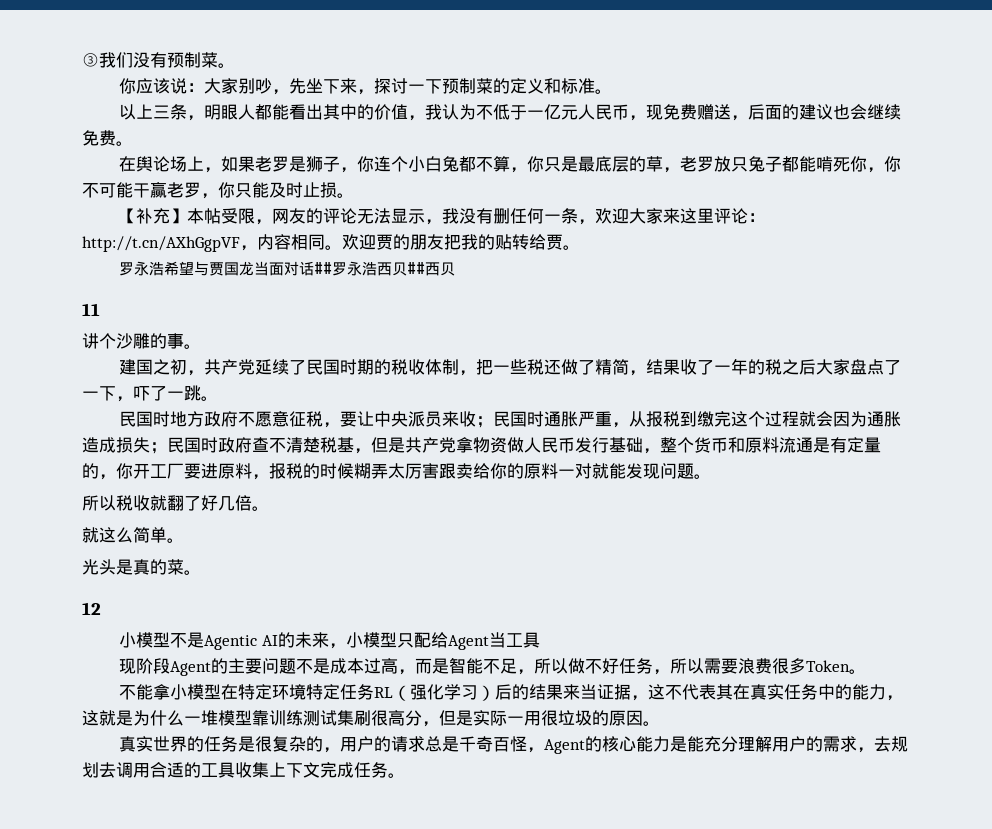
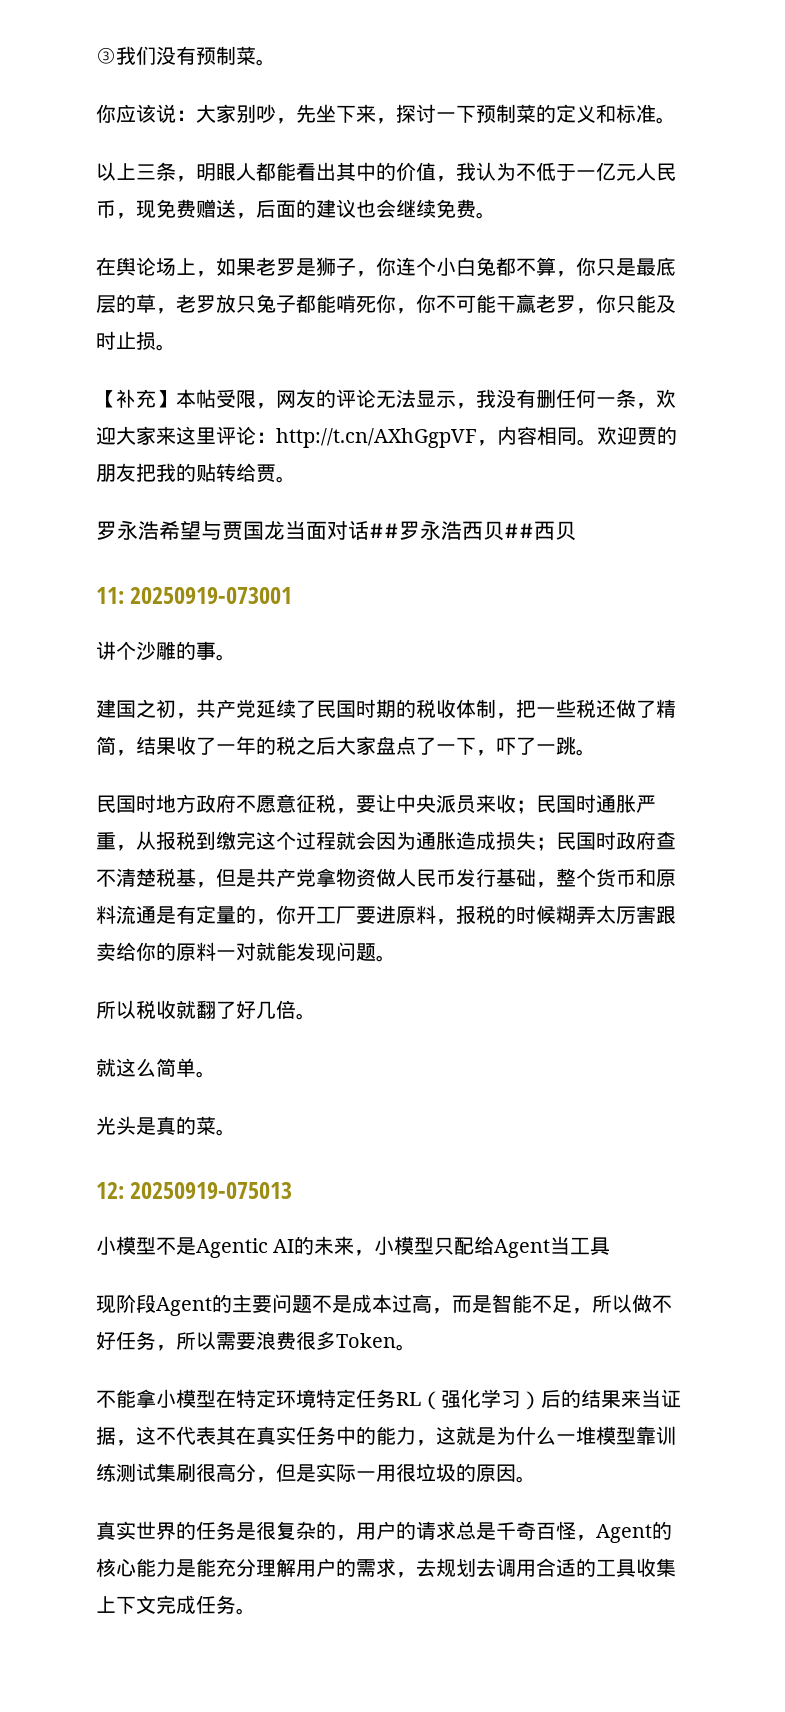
- 11
+ 11: 20250919-073001
- 12
+ 12: 20250919-075013

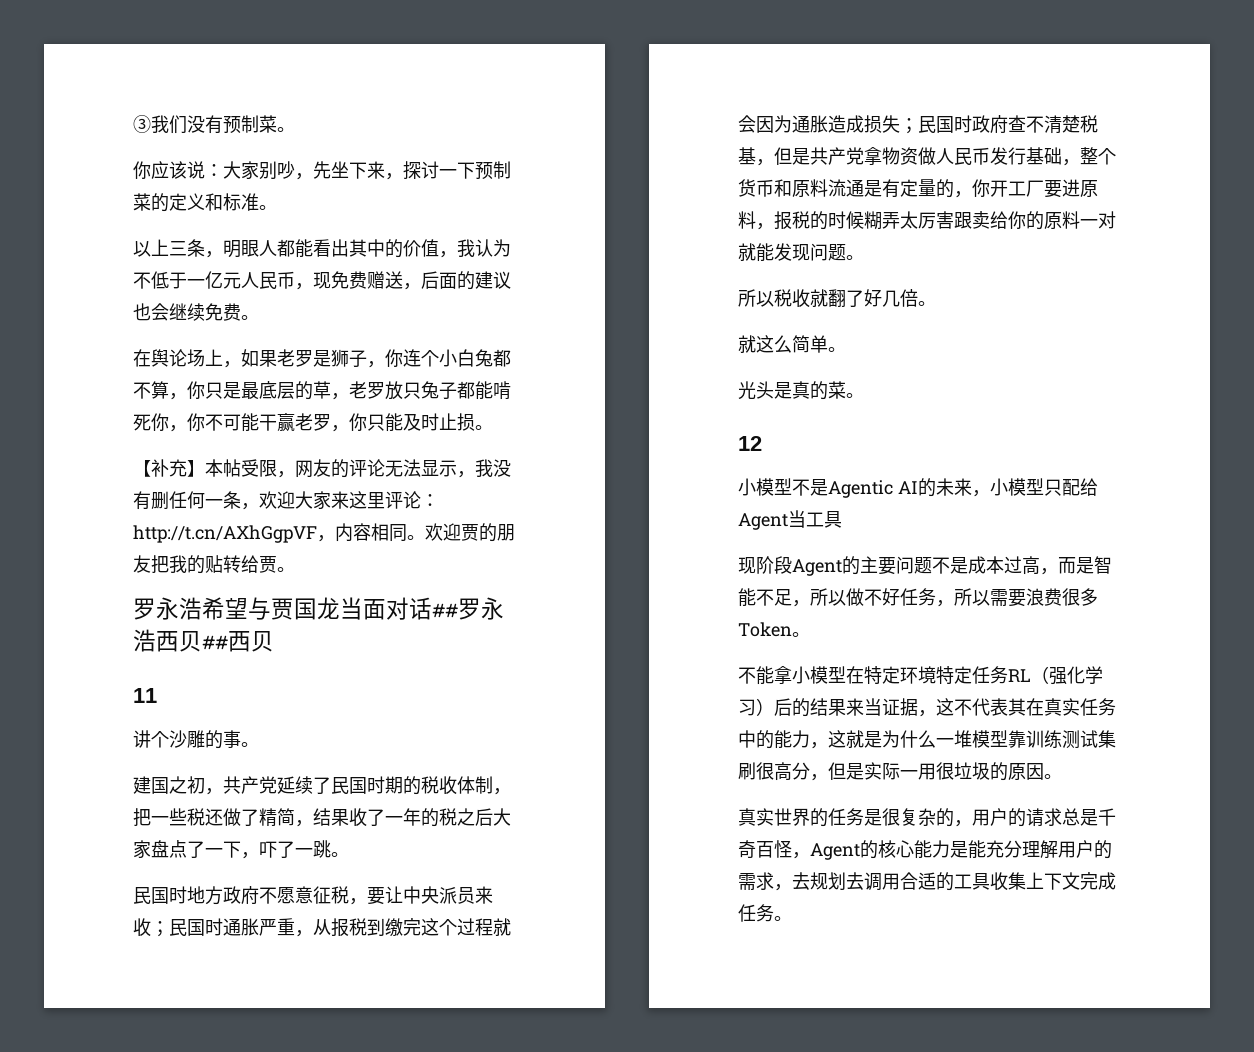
- 11: 20250919-073001
+ 11
- 12: 20250919-075013
+ 12

